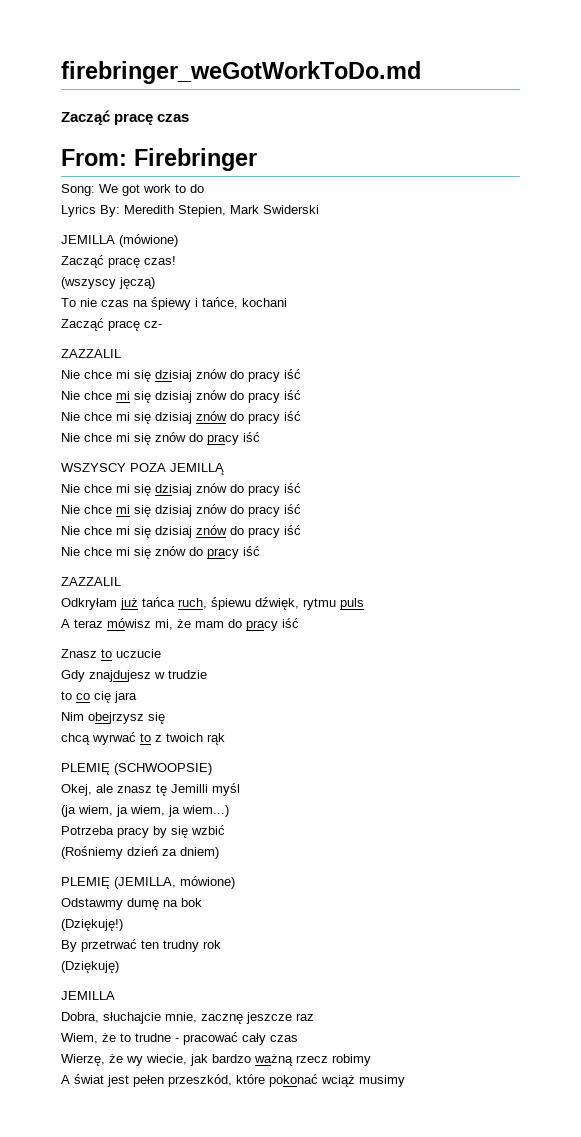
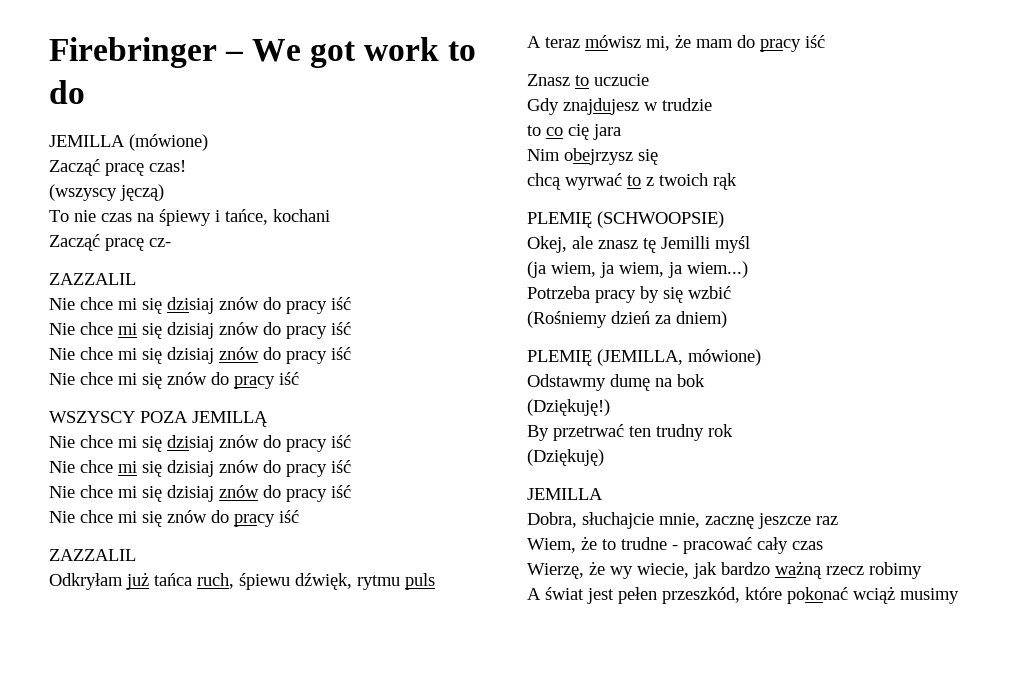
- firebringer_weGotWorkToDo.md
- Zacząć pracę czas
- From: Firebringer
- Song: We got work to do
+ Firebringer – We got work to do
- Lyrics By: Meredith Stepien, Mark Swiderski

